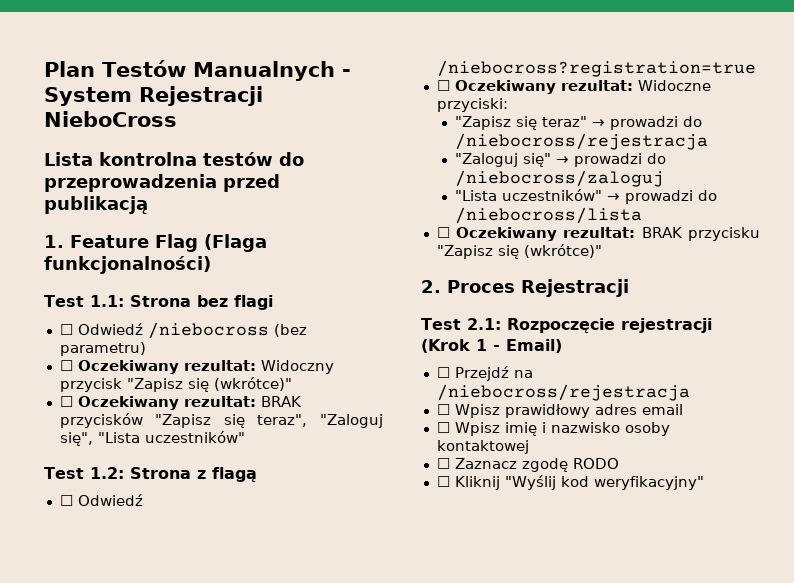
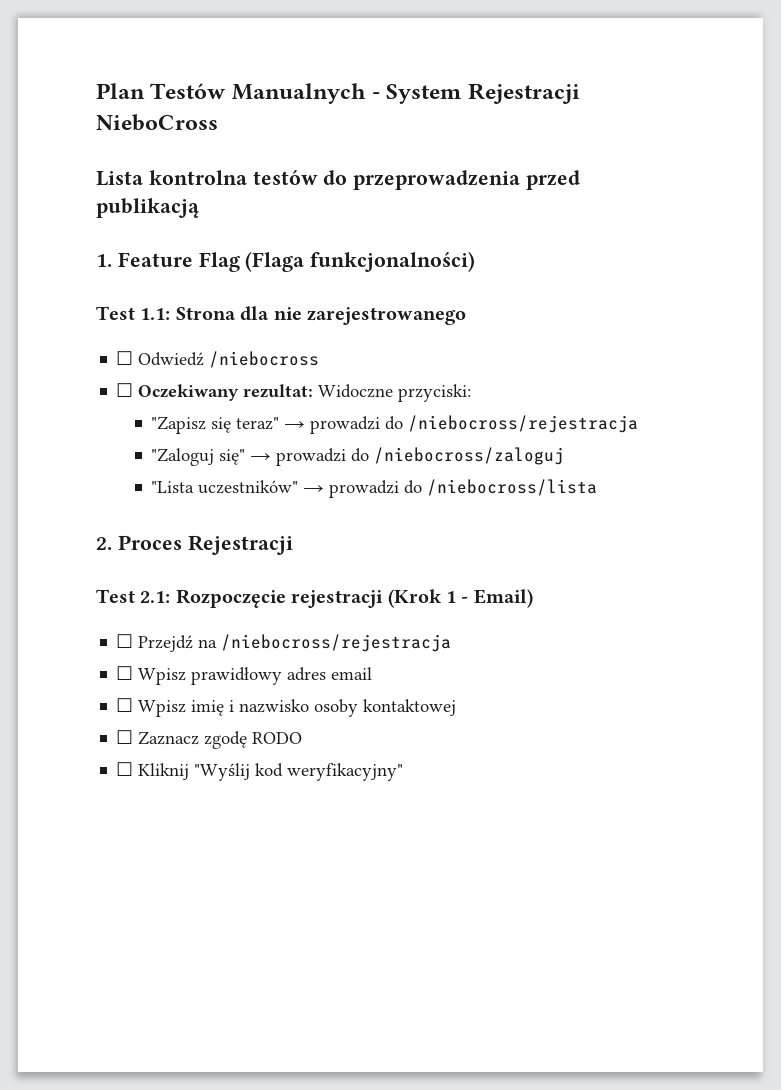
- Test 1.1: Strona bez flagi
+ Test 1.1: Strona dla nie zarejestrowanego
- ☐ Odwiedź /niebocross (bez parametru)
- ☐ Oczekiwany rezultat: Widoczny przycisk "Zapisz się (wkrótce)"
- ☐ Oczekiwany rezultat: BRAK przycisków "Zapisz się teraz", "Zaloguj się", "Lista uczestników"
- Test 1.2: Strona z flagą
- ☐ Odwiedź /niebocross?registration=true
+ ☐ Odwiedź /niebocross
- ☐ Oczekiwany rezultat: BRAK przycisku "Zapisz się (wkrótce)"

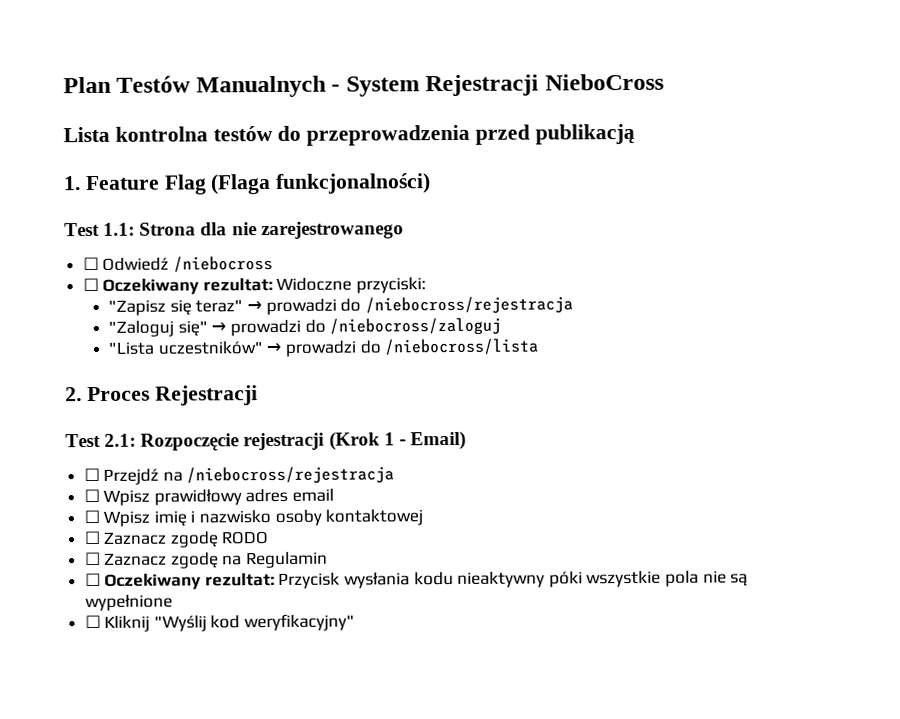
+ ☐ Zaznacz zgodę na Regulamin
+ ☐ Oczekiwany rezultat: Przycisk wysłania kodu nieaktywny póki wszystkie pola nie są wypełnione

